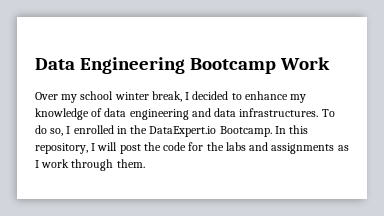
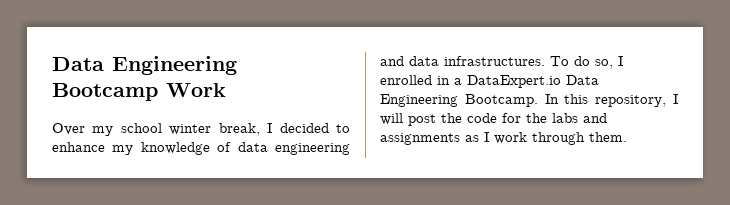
- To do so, I enrolled in the DataExpert.io Bootcamp.
+ To do so, I enrolled in a DataExpert.io Data Engineering Bootcamp.

